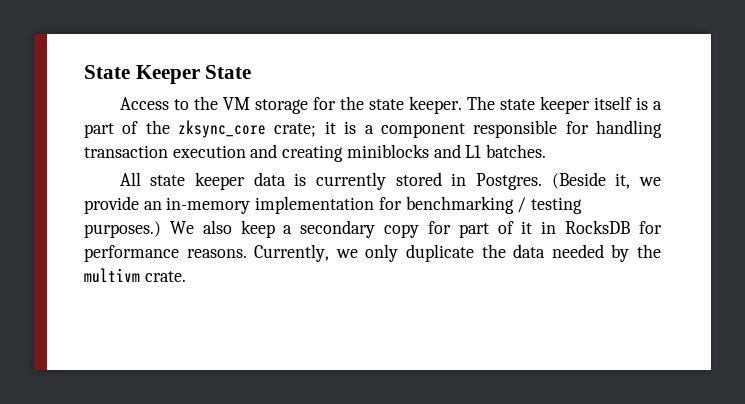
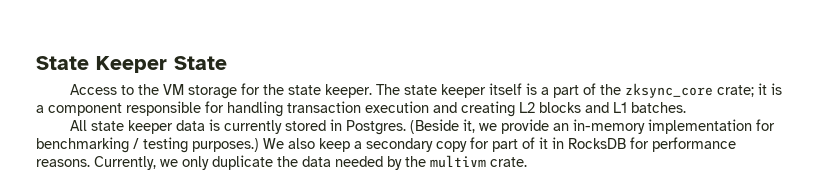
- The state keeper itself is a part of the zksync_core crate; it is a component responsible for handling transaction execution and creating miniblocks and L1 batches.
+ The state keeper itself is a part of the zksync_core crate; it is a component responsible for handling transaction execution and creating L2 blocks and L1 batches.

